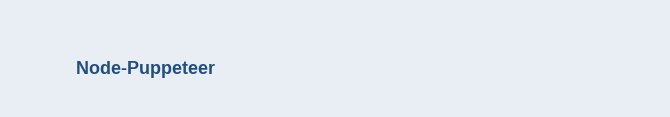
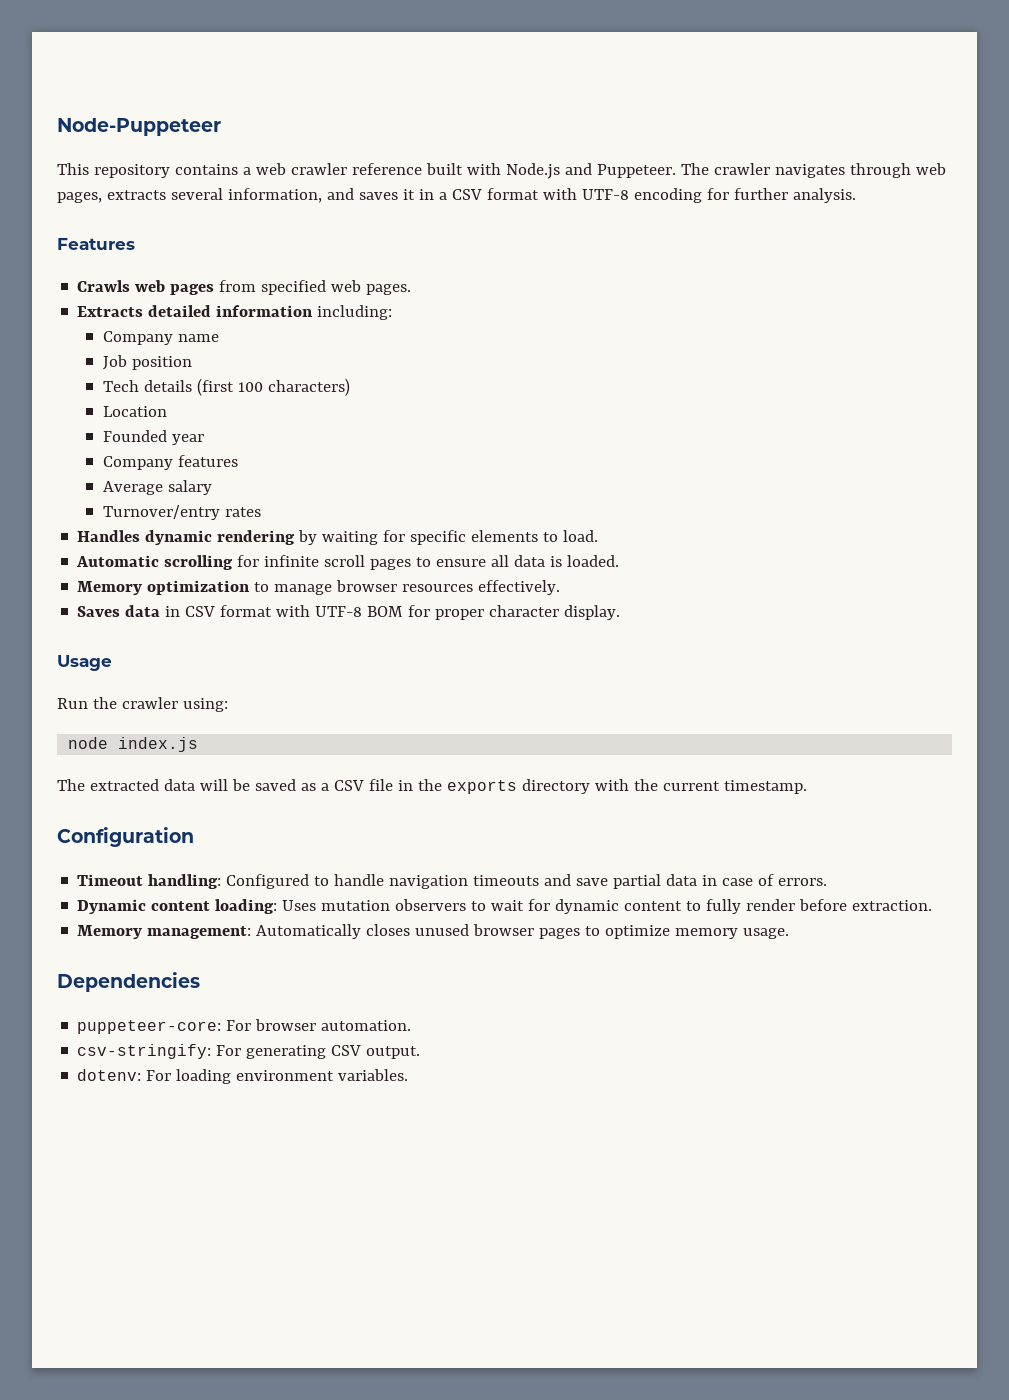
+ This repository contains a web crawler reference built with Node.js and Puppeteer. The crawler navigates through web pages, extracts several information, and saves it in a CSV format with UTF-8 encoding for further analysis.
+ Features
+ Crawls web pages from specified web pages.
+ Extracts detailed information including:
+ Company name
+ Job position
+ Tech details (first 100 characters)
+ Location
+ Founded year
+ Company features
+ Average salary
+ Turnover/entry rates
+ Handles dynamic rendering by waiting for specific elements to load.
+ Automatic scrolling for infinite scroll pages to ensure all data is loaded.
+ Memory optimization to manage browser resources effectively.
+ Saves data in CSV format with UTF-8 BOM for proper character display.
+ Usage
+ Run the crawler using:
+ node index.js
+ The extracted data will be saved as a CSV file in the exports directory with the current timestamp.
+ Configuration
+ Timeout handling: Configured to handle navigation timeouts and save partial data in case of errors.
+ Dynamic content loading: Uses mutation observers to wait for dynamic content to fully render before extraction.
+ Memory management: Automatically closes unused browser pages to optimize memory usage.
+ Dependencies
+ puppeteer-core: For browser automation.
+ csv-stringify: For generating CSV output.
+ dotenv: For loading environment variables.

